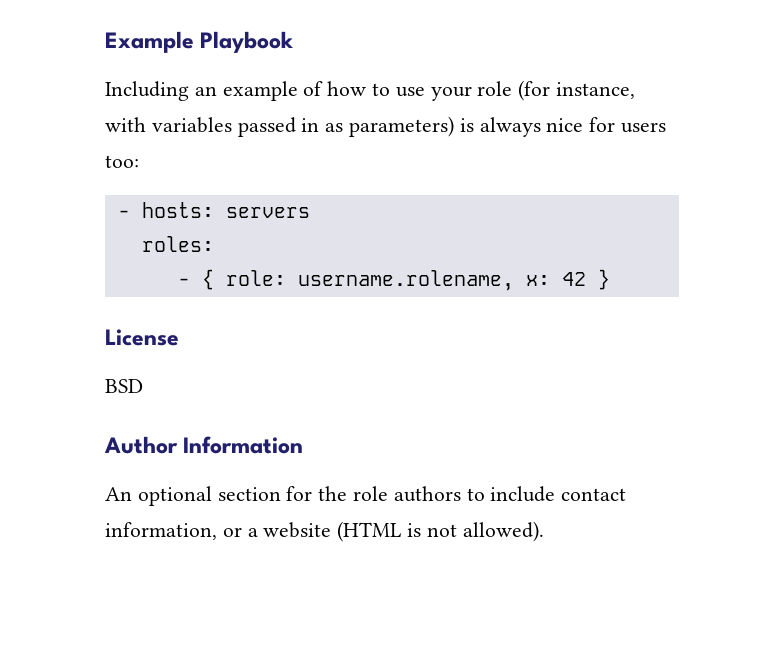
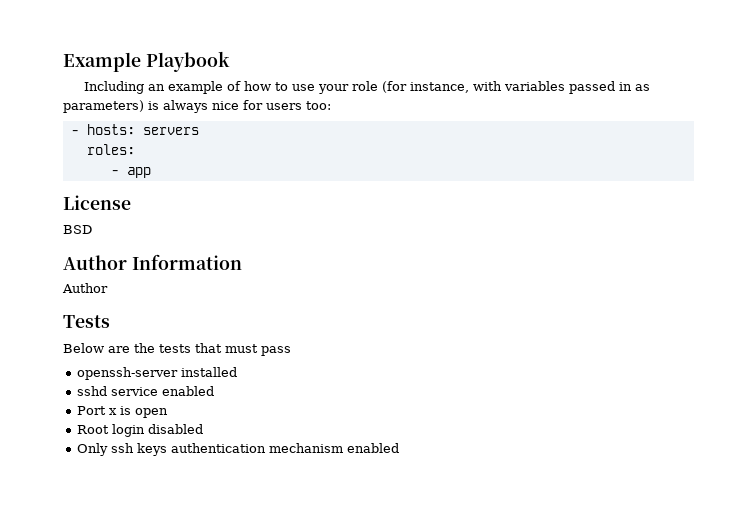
- - { role: username.rolename, x: 42 }
+ - app
  License
  BSD
  Author Information
- An optional section for the role authors to include contact information, or a website (HTML is not allowed).
+ Author
+ Tests
+ Below are the tests that must pass
+ openssh-server installed
+ sshd service enabled
+ Port x is open
+ Root login disabled
+ Only ssh keys authentication mechanism enabled

